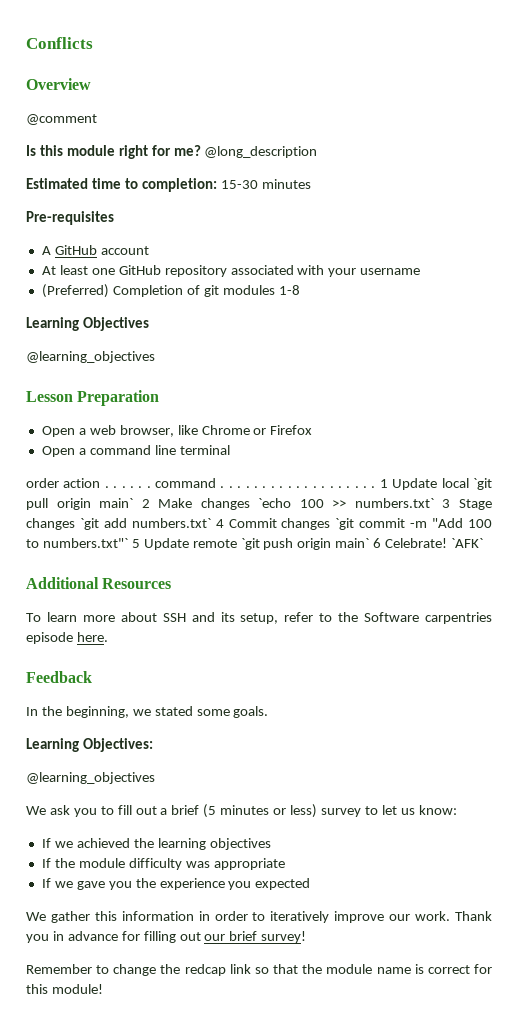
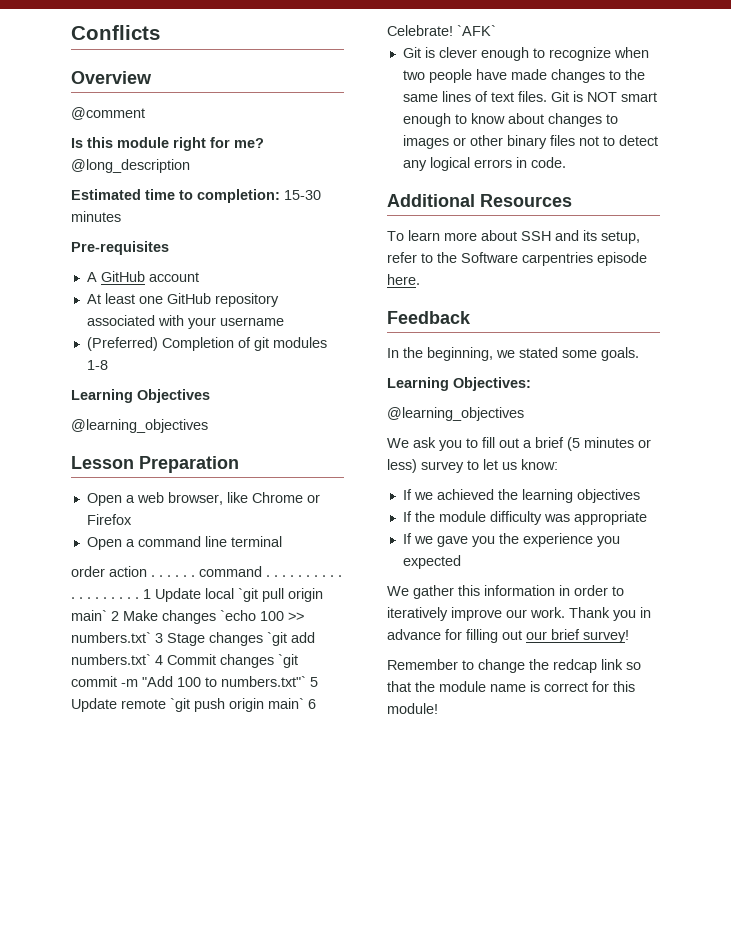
+ Git is clever enough to recognize when two people have made changes to the same lines of text files. Git is NOT smart enough to know about changes to images or other binary files not to detect any logical errors in code.

